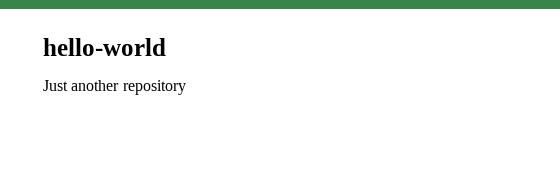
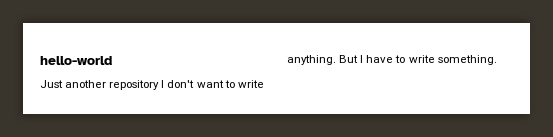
- Just another repository
+ Just another repository I don't want to write anything. But I have to write something.

